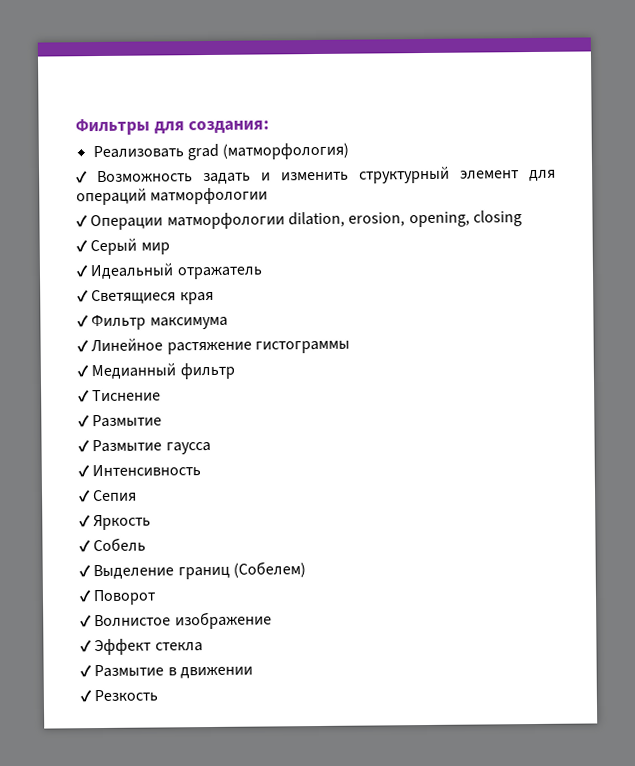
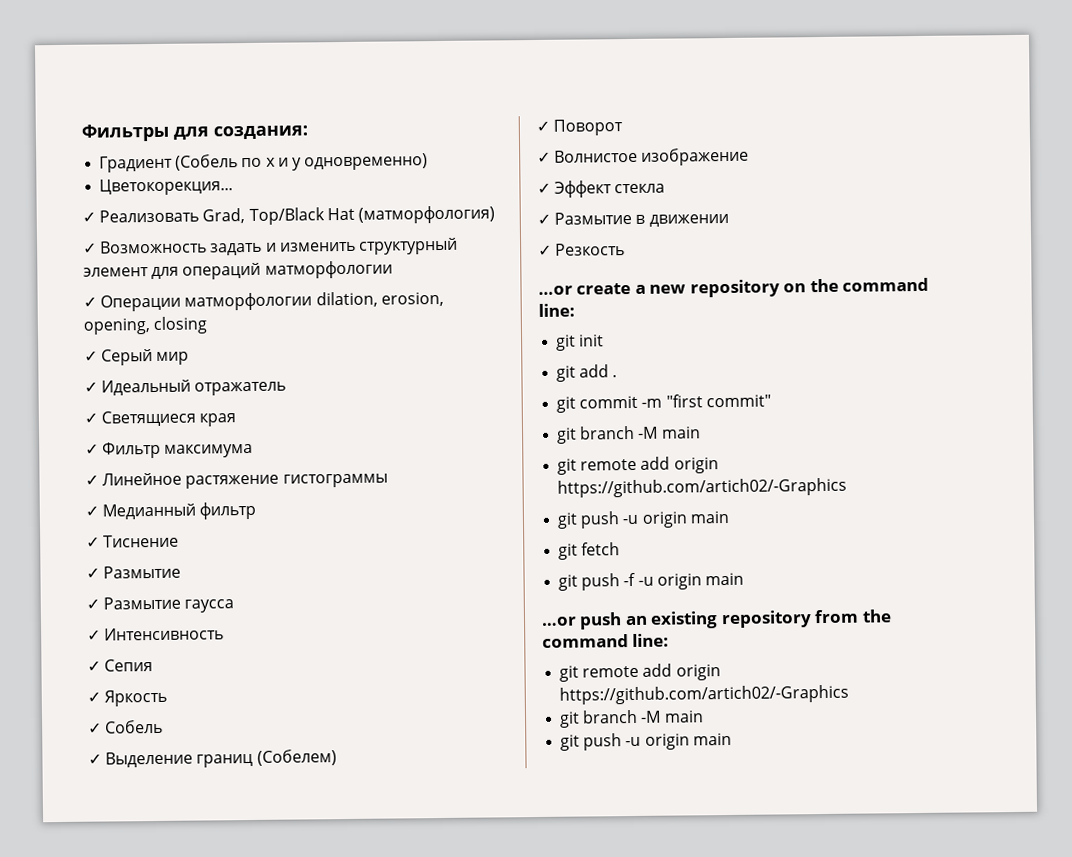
- Реализовать grad (матморфология)
+ Градиент (Собель по x и y одновременно)
+ Цветокорекция...
+ ✓ Реализовать Grad, Top/Black Hat (матморфология)
+ …or create a new repository on the command line:
+ git init
+ git add .
+ git commit -m "first commit"
+ git branch -M main
+ git remote add origin https://github.com/artich02/-Graphics
+ git push -u origin main
+ git fetch
+ git push -f -u origin main
+ …or push an existing repository from the command line:
+ git remote add origin https://github.com/artich02/-Graphics
+ git branch -M main
+ git push -u origin main

